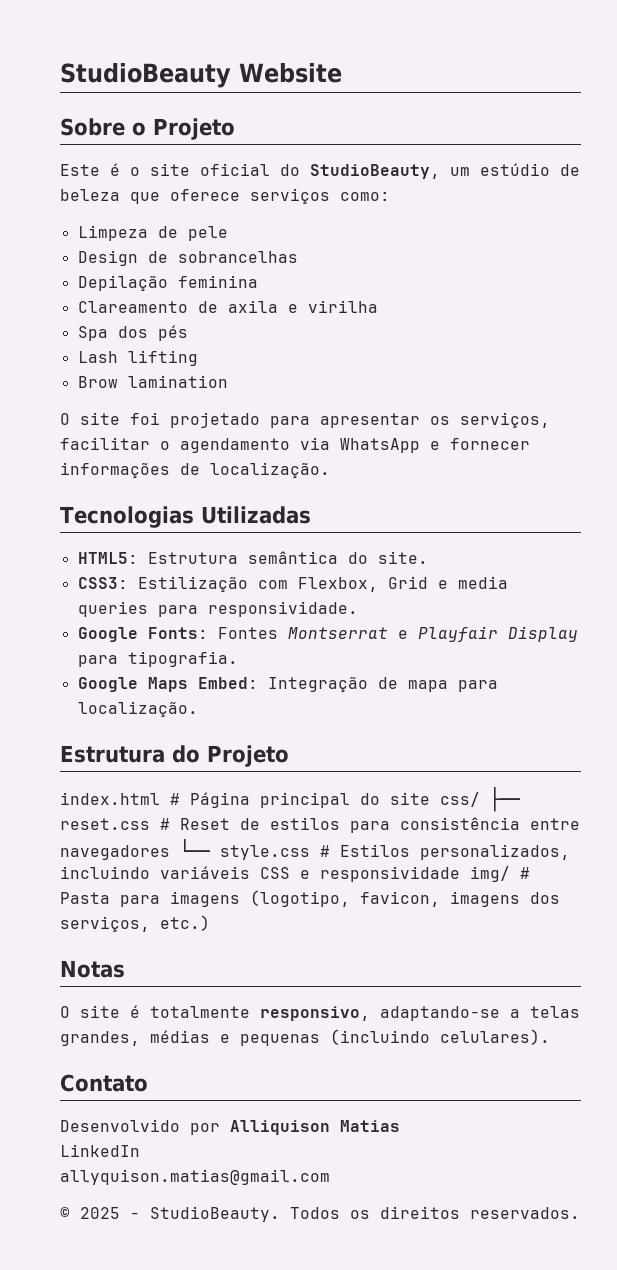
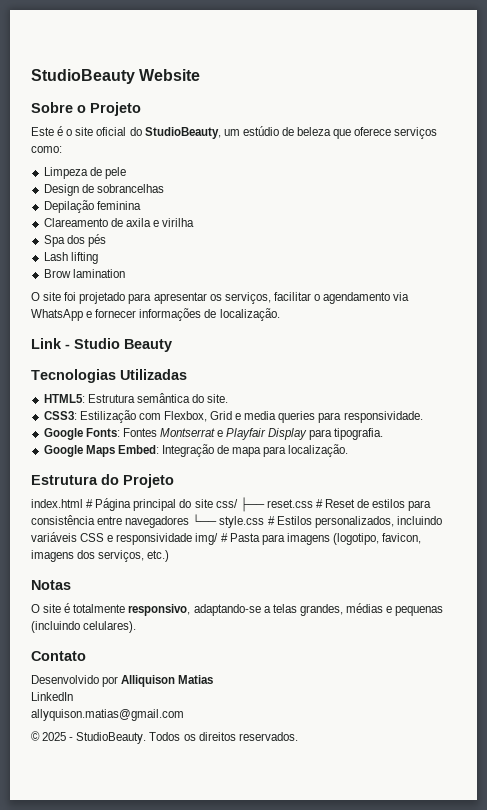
+ Link - Studio Beauty

